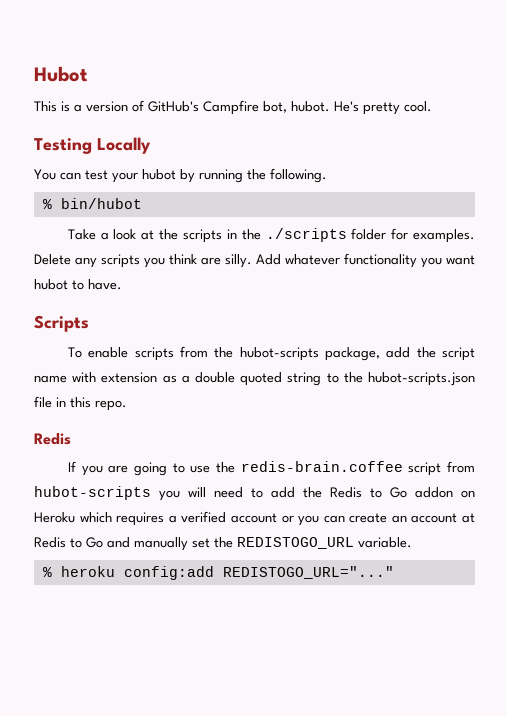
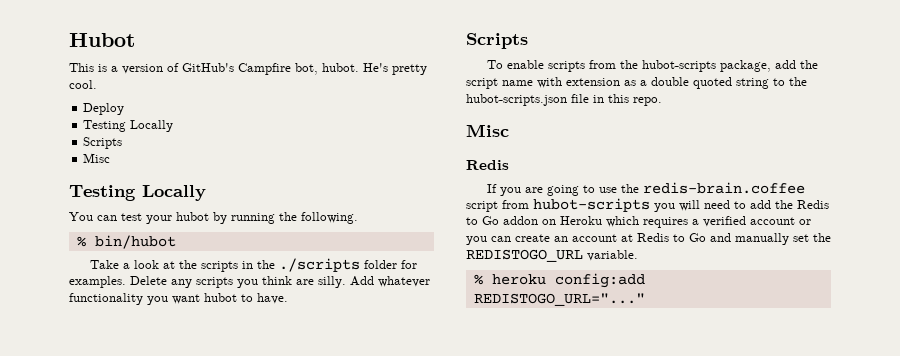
+ Deploy
+ Testing Locally
+ Scripts
+ Misc
  To enable scripts from the hubot-scripts package, add the script name with extension as a double quoted string to the hubot-scripts.json file in this repo.
+ Misc

